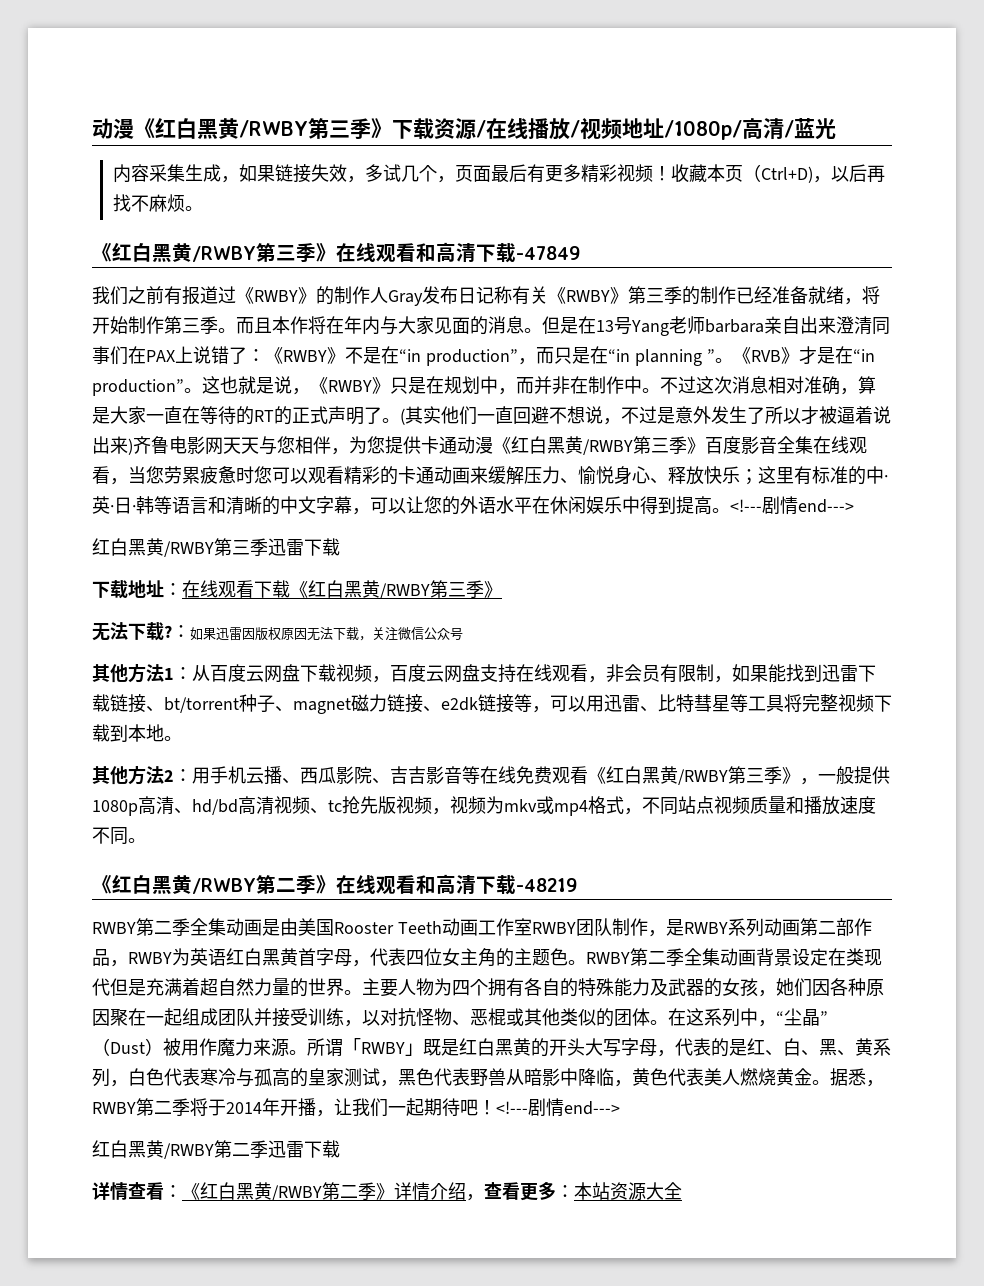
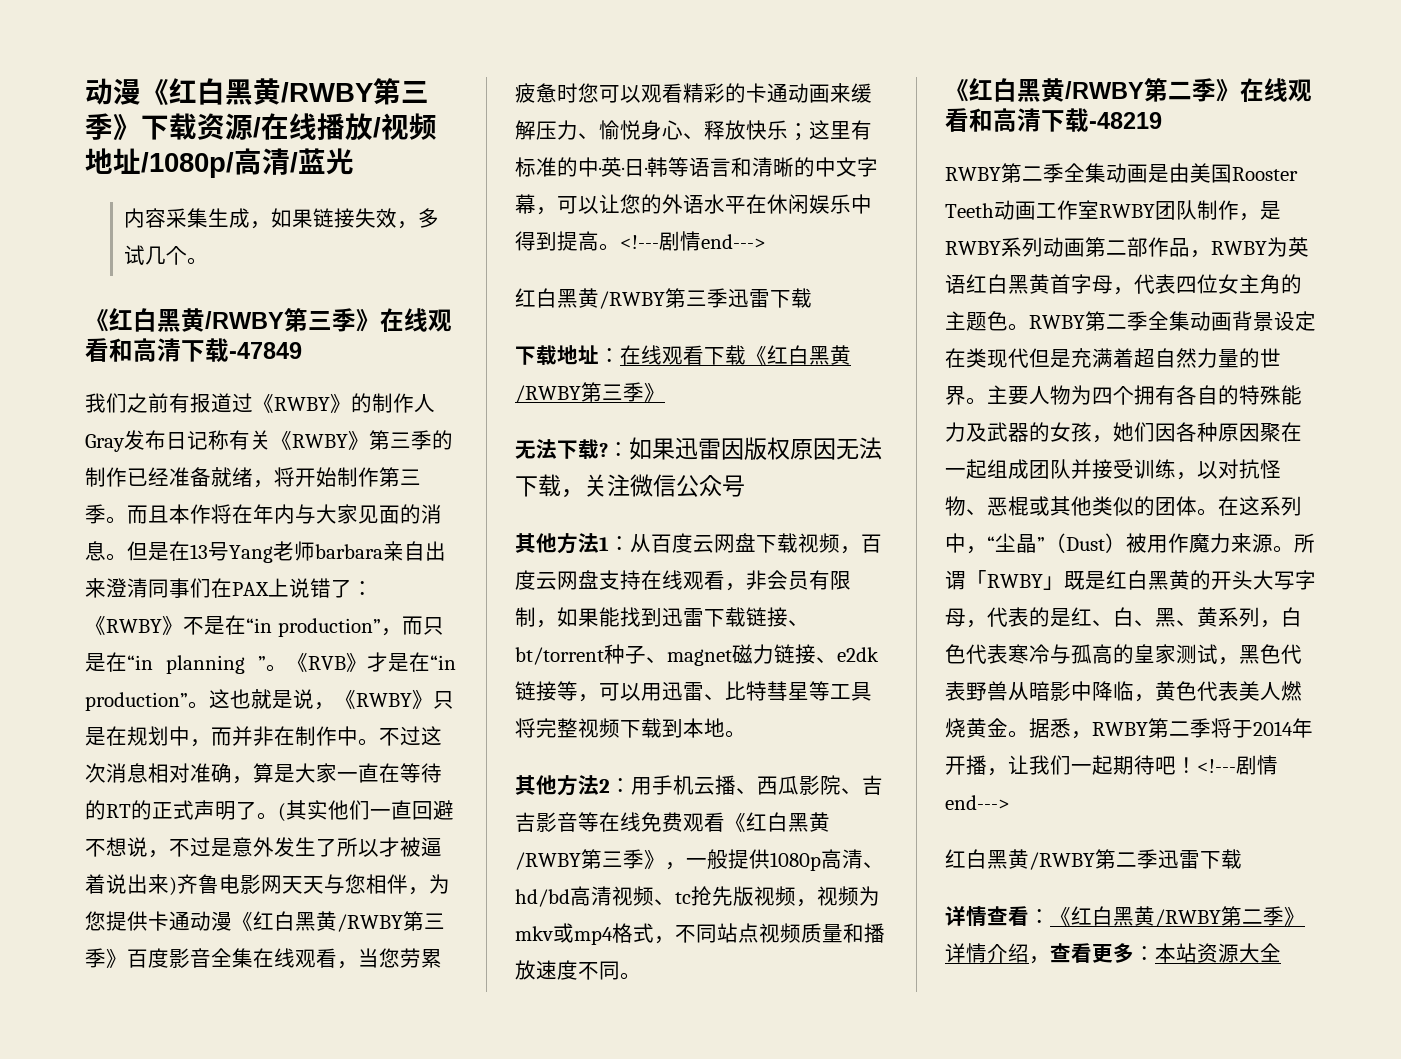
- 内容采集生成，如果链接失效，多试几个，页面最后有更多精彩视频！收藏本页（Ctrl+D)，以后再找不麻烦。
+ 内容采集生成，如果链接失效，多试几个。

